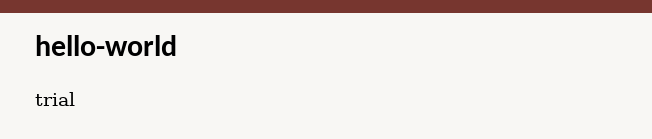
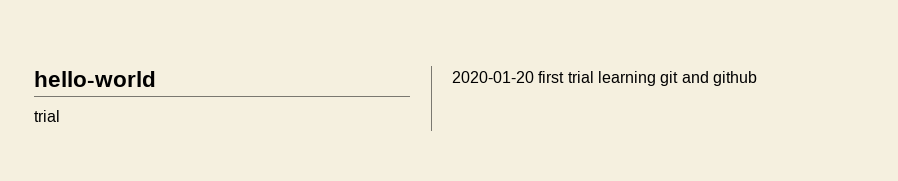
+ 2020-01-20 first trial learning git and github

